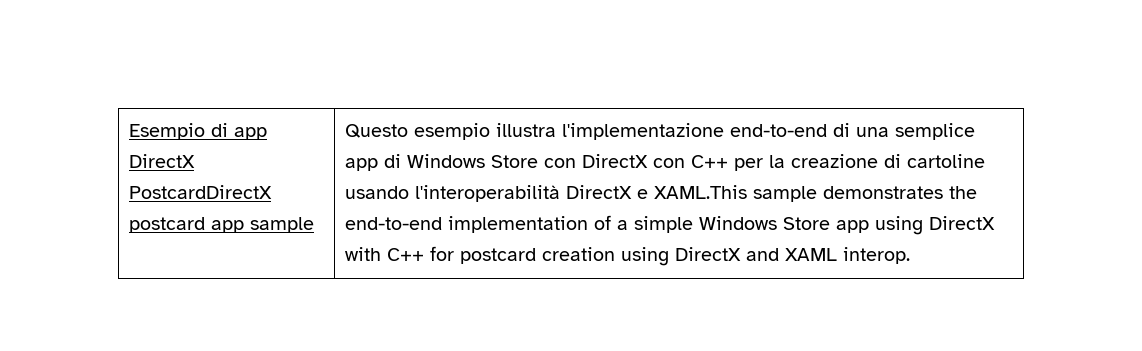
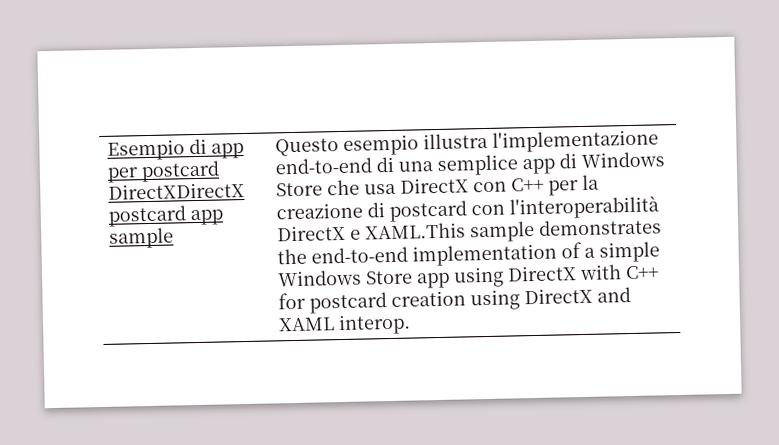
- Esempio di app DirectX PostcardDirectX postcard app sample
+ Esempio di app per postcard DirectXDirectX postcard app sample
- Questo esempio illustra l'implementazione end-to-end di una semplice app di Windows Store con DirectX con C++ per la creazione di cartoline usando l'interoperabilità DirectX e XAML.This sample demonstrates the end-to-end implementation of a simple Windows Store app using DirectX with C++ for postcard creation using DirectX and XAML interop.
+ Questo esempio illustra l'implementazione end-to-end di una semplice app di Windows Store che usa DirectX con C++ per la creazione di postcard con l'interoperabilità DirectX e XAML.This sample demonstrates the end-to-end implementation of a simple Windows Store app using DirectX with C++ for postcard creation using DirectX and XAML interop.

